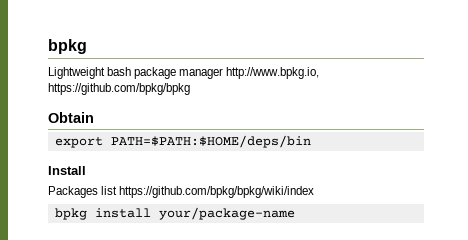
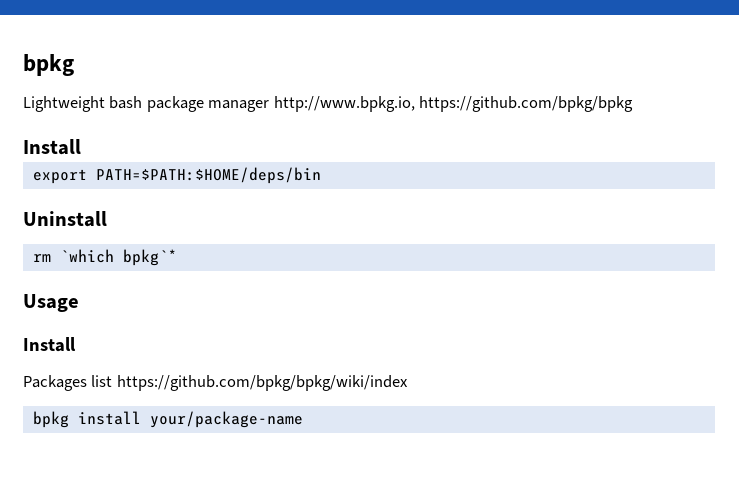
  Lightweight bash package manager http://www.bpkg.io, https://github.com/bpkg/bpkg
- Obtain
+ Install
+ Uninstall
+ rm `which bpkg`*
+ Usage

